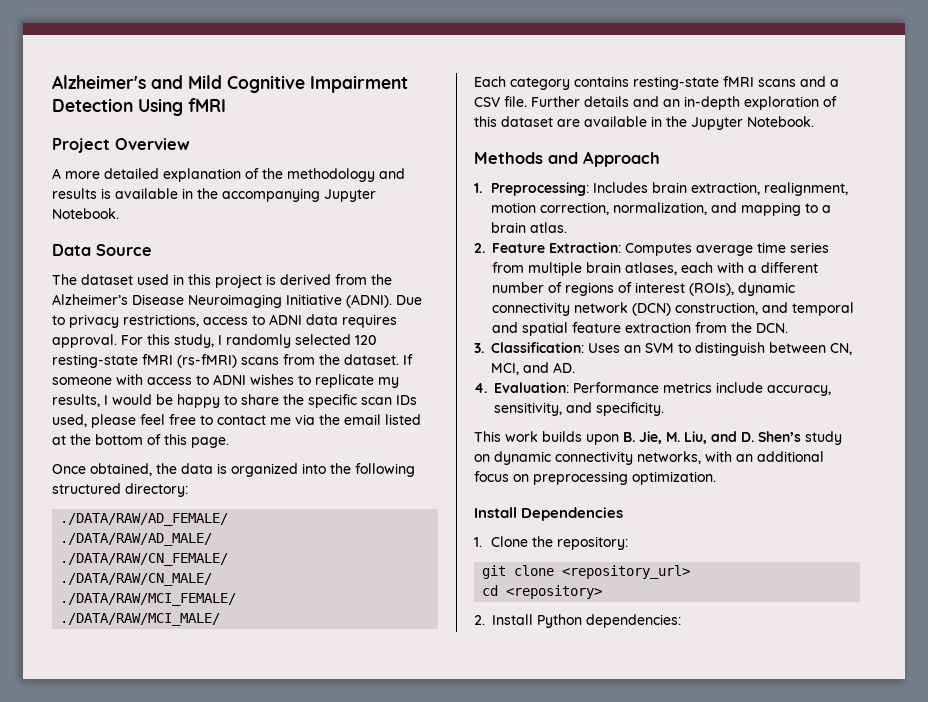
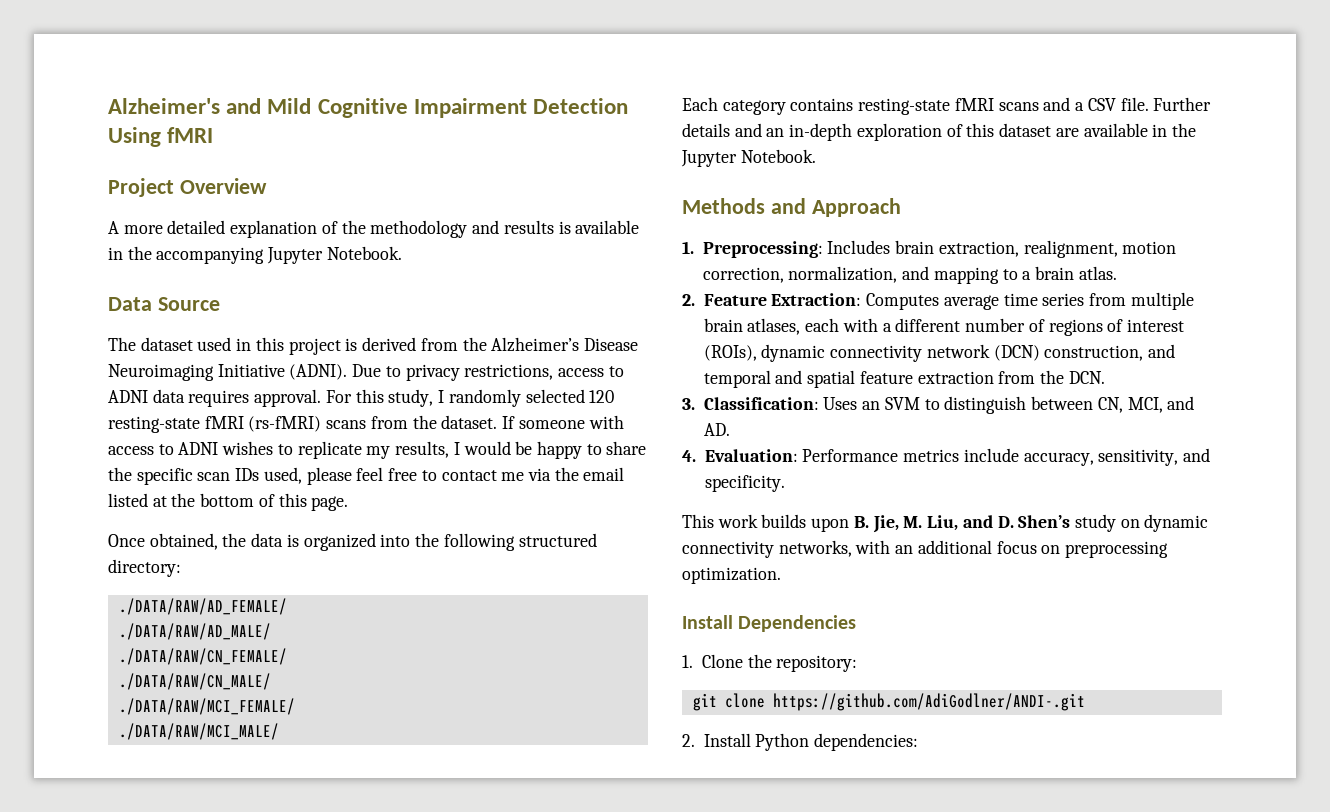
- git clone <repository_url>
- cd <repository>
+ git clone https://github.com/AdiGodlner/ANDI-.git

